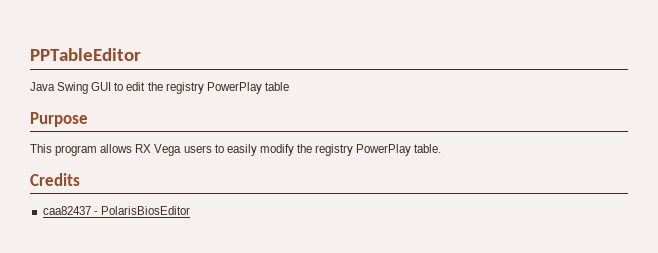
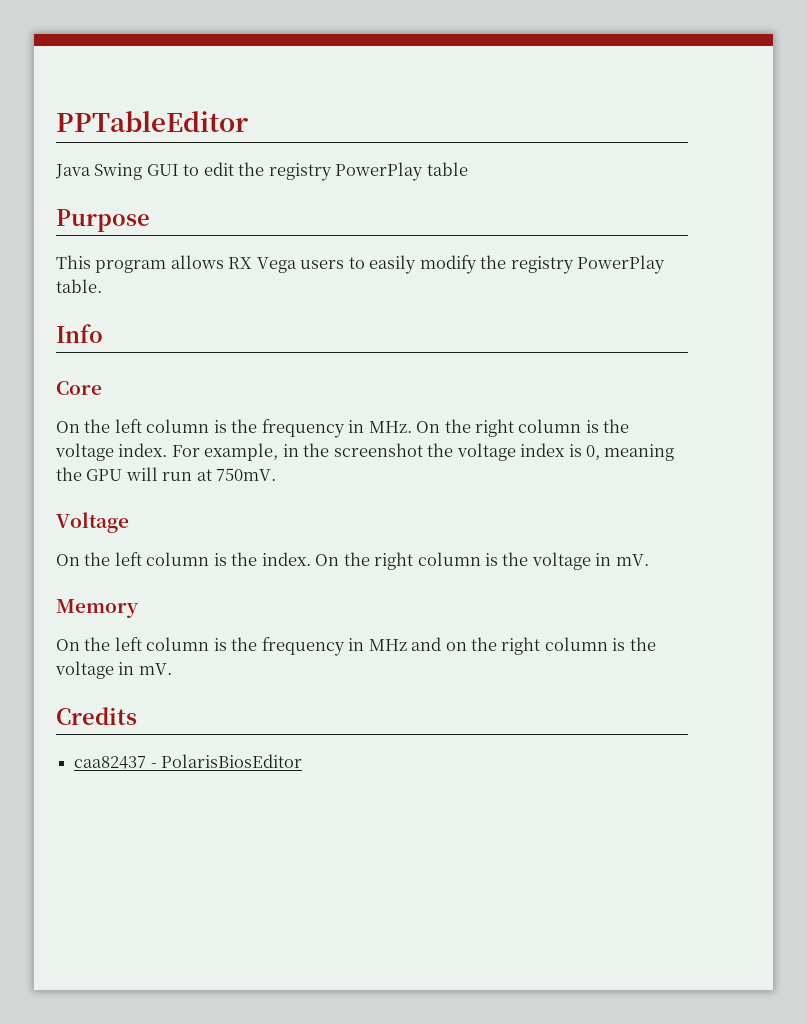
+ Info
+ Core
+ On the left column is the frequency in MHz. On the right column is the voltage index. For example, in the screenshot the voltage index is 0, meaning the GPU will run at 750mV.
+ Voltage
+ On the left column is the index. On the right column is the voltage in mV.
+ Memory
+ On the left column is the frequency in MHz and on the right column is the voltage in mV.

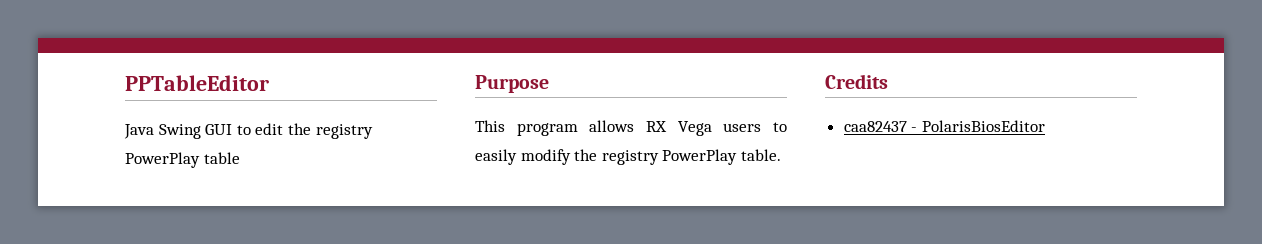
- Info
- Core
- On the left column is the frequency in MHz. On the right column is the voltage index. For example, in the screenshot the voltage index is 0, meaning the GPU will run at 750mV.
- Voltage
- On the left column is the index. On the right column is the voltage in mV.
- Memory
- On the left column is the frequency in MHz and on the right column is the voltage in mV.

